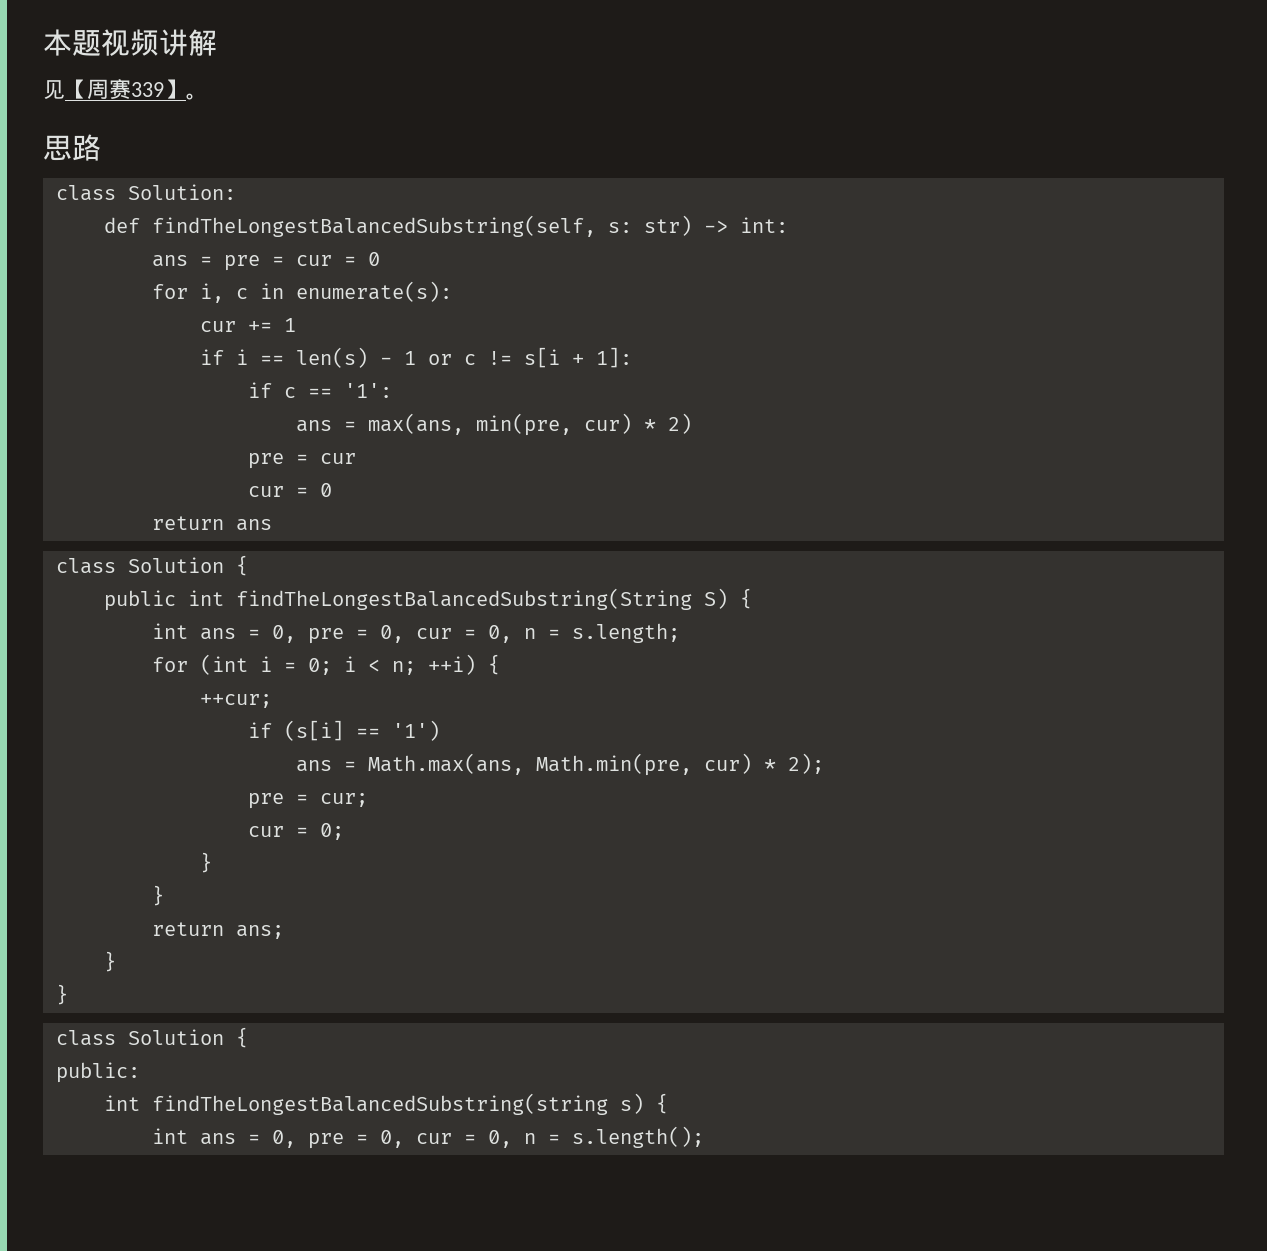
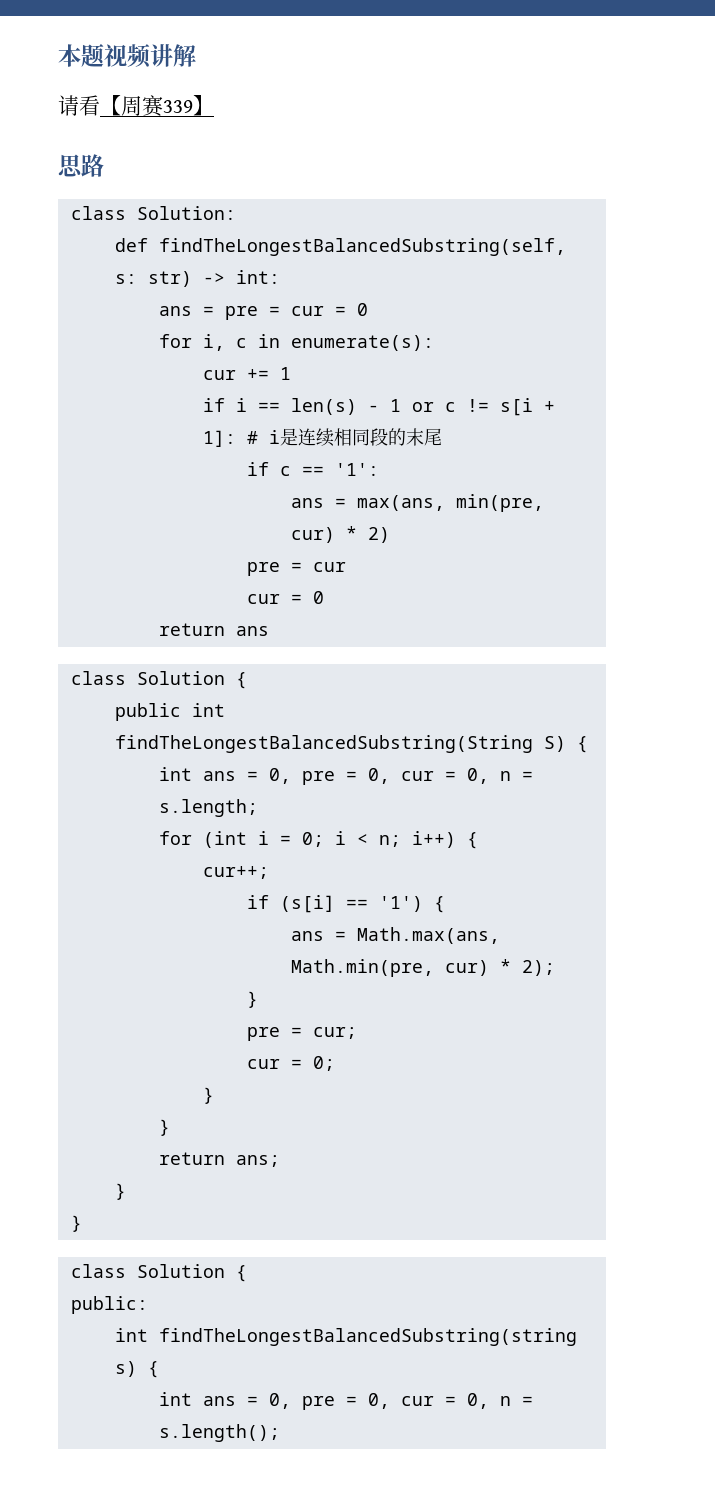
- 见【周赛339】。
+ 请看【周赛339】
- if i == len(s) - 1 or c != s[i + 1]:
+ if i == len(s) - 1 or c != s[i + 1]: # i是连续相同段的末尾
- for (int i = 0; i < n; ++i) {
- ++cur;
+ for (int i = 0; i < n; i++) {
+ cur++;
- if (s[i] == '1')
+ if (s[i] == '1') {
  ans = Math.max(ans, Math.min(pre, cur) * 2);
+ }

